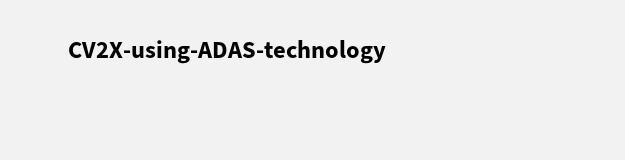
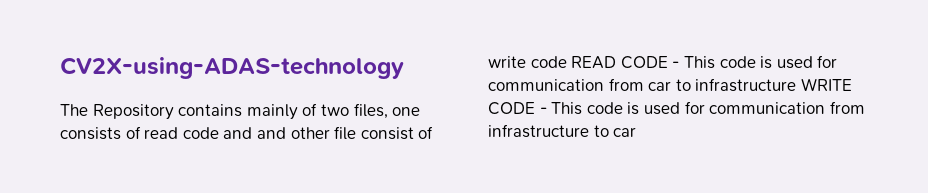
+ The Repository contains mainly of two files, one consists of read code and and other file consist of write code READ CODE - This code is used for communication from car to infrastructure WRITE CODE - This code is used for communication from infrastructure to car

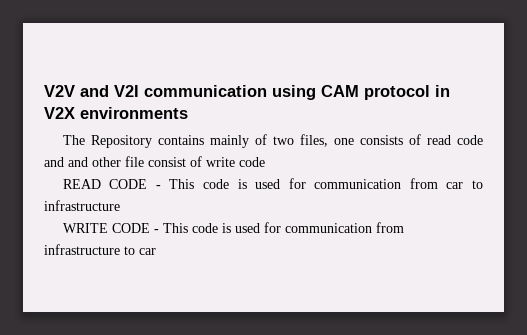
- CV2X-using-ADAS-technology
+ V2V and V2I communication using CAM protocol in V2X environments
- The Repository contains mainly of two files, one consists of read code and and other file consist of write code READ CODE - This code is used for communication from car to infrastructure WRITE CODE - This code is used for communication from infrastructure to car
+ The Repository contains mainly of two files, one consists of read code and and other file consist of write code
+ READ CODE - This code is used for communication from car to infrastructure
+ WRITE CODE - This code is used for communication from infrastructure to car

